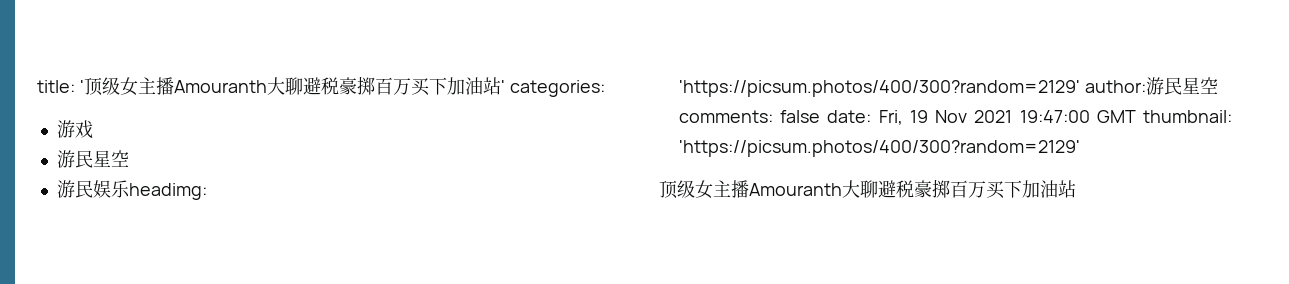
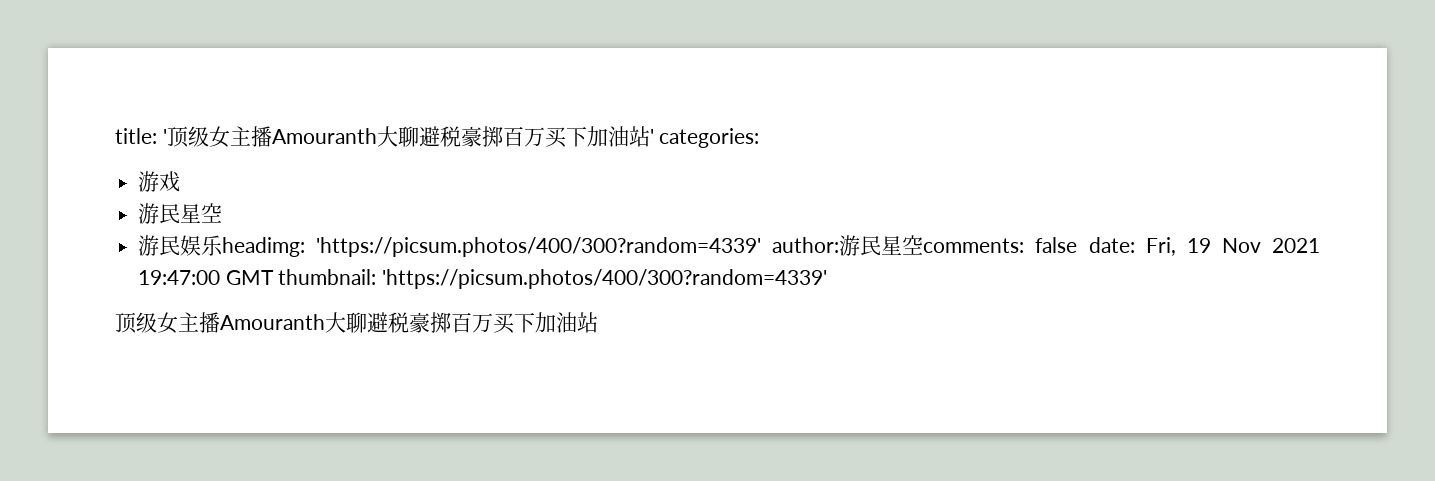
- 游民娱乐headimg: 'https://picsum.photos/400/300?random=2129' author:游民星空comments: false date: Fri, 19 Nov 2021 19:47:00 GMT thumbnail: 'https://picsum.photos/400/300?random=2129'
+ 游民娱乐headimg: 'https://picsum.photos/400/300?random=4339' author:游民星空comments: false date: Fri, 19 Nov 2021 19:47:00 GMT thumbnail: 'https://picsum.photos/400/300?random=4339'

